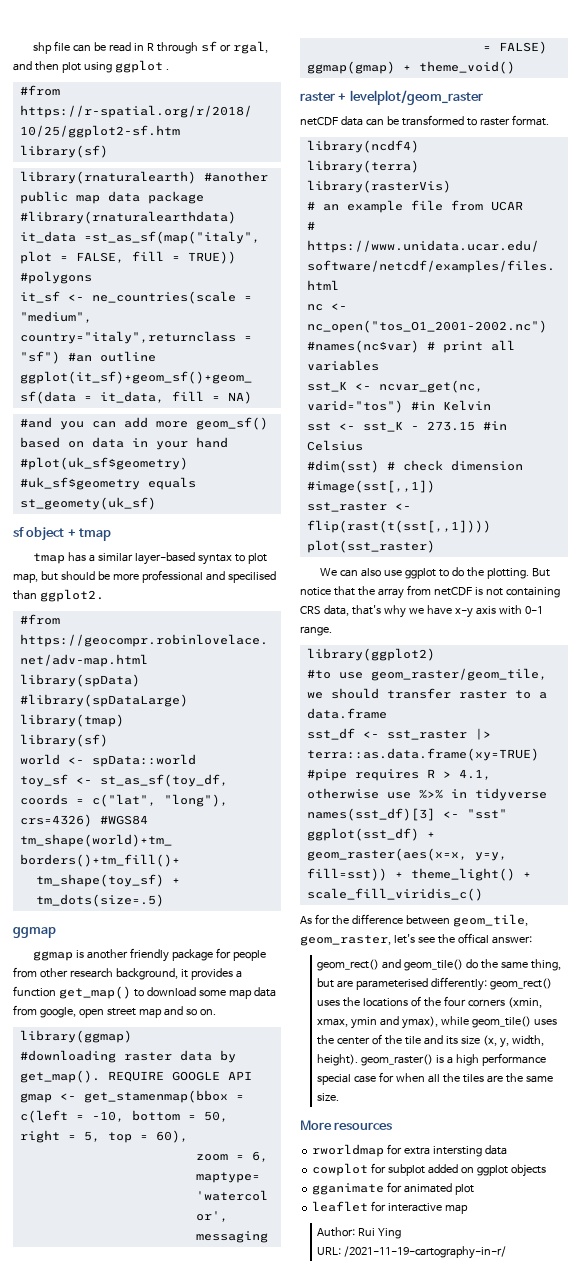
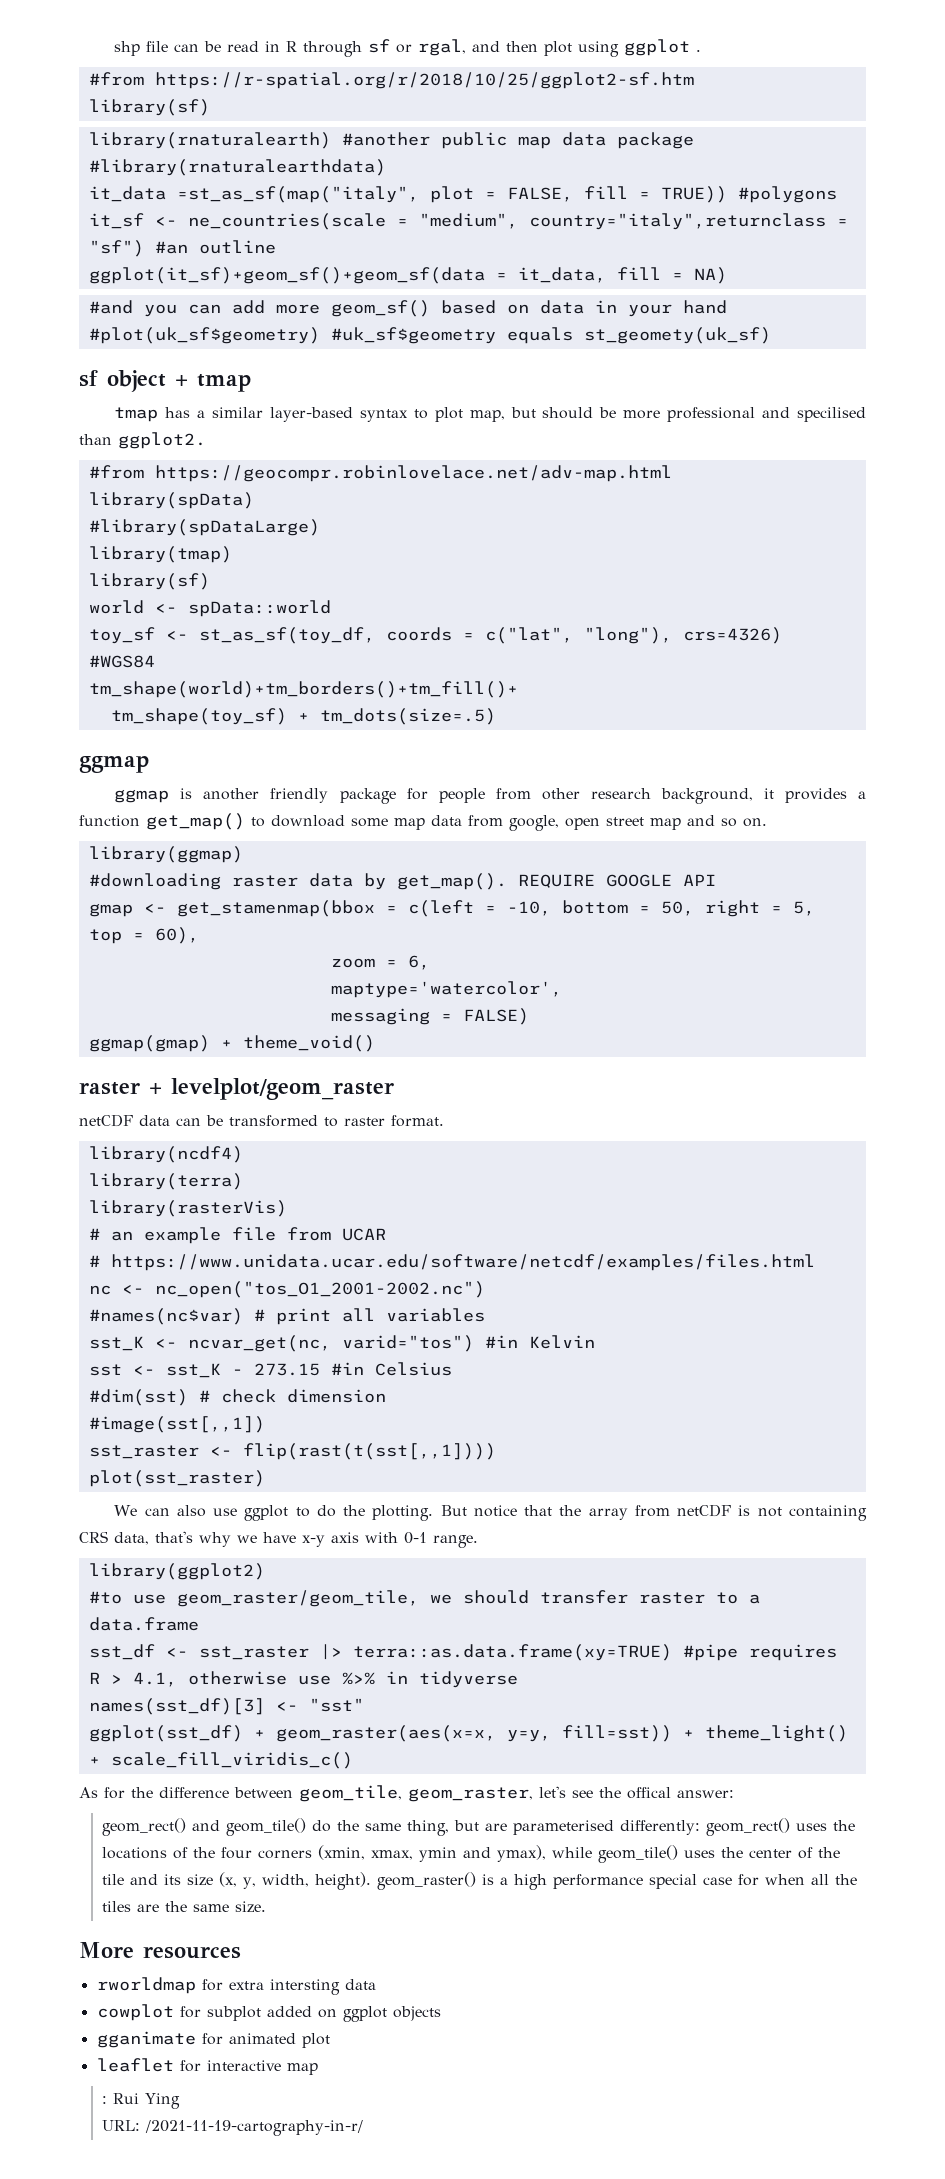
- Author: Rui Ying
+ : Rui Ying

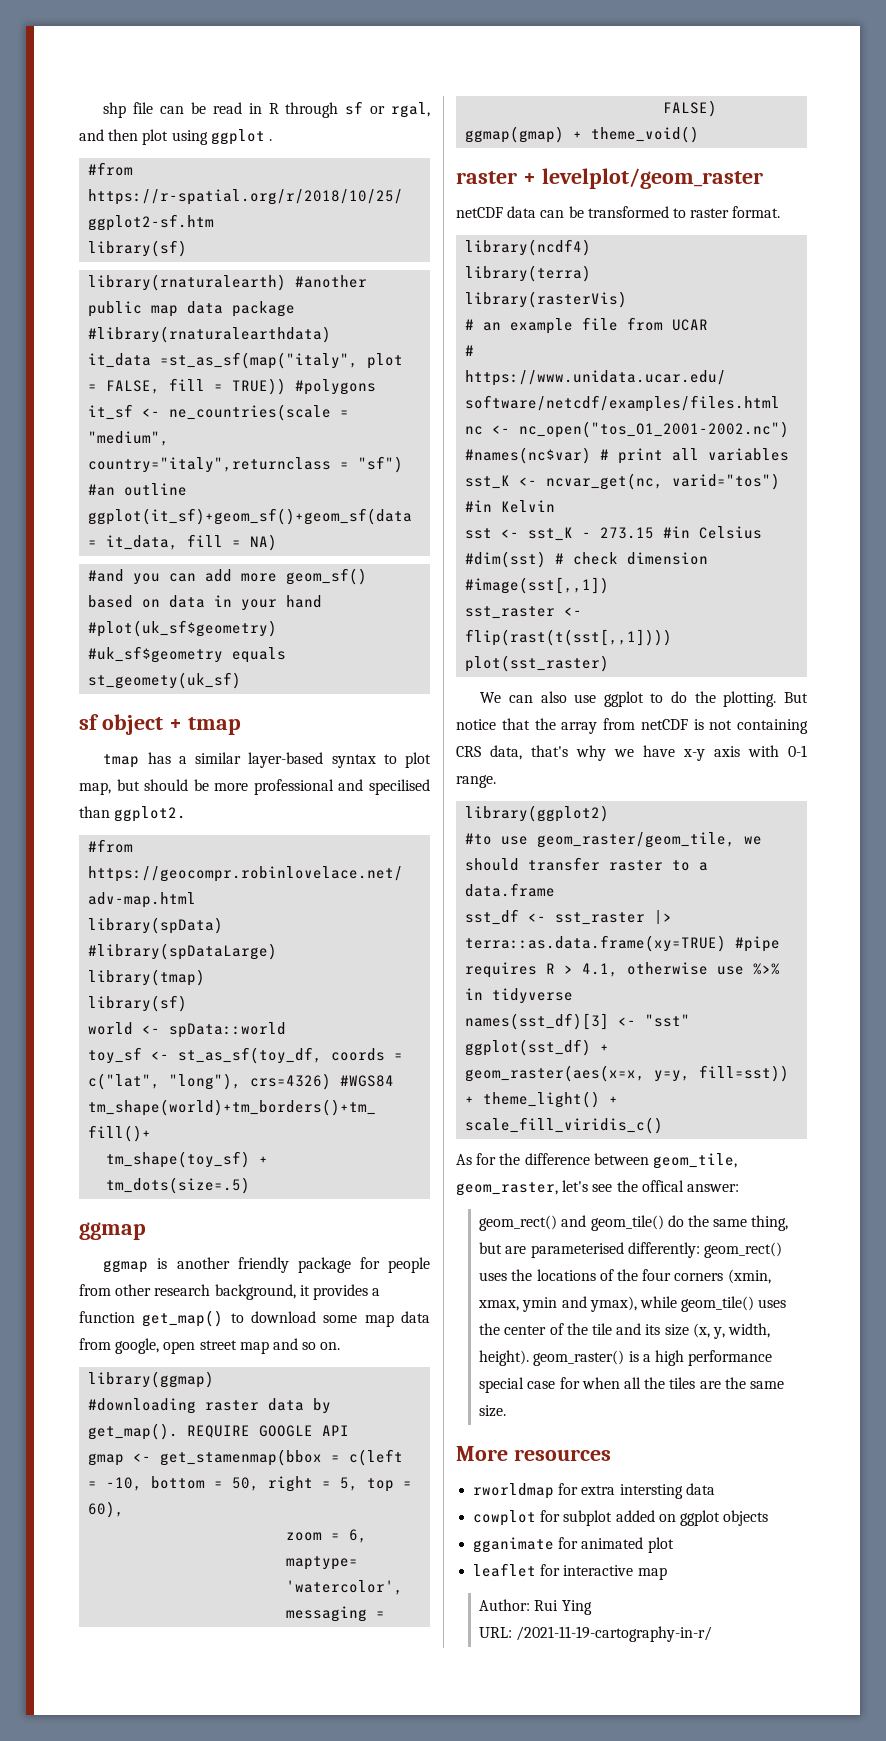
- : Rui Ying
+ Author: Rui Ying

